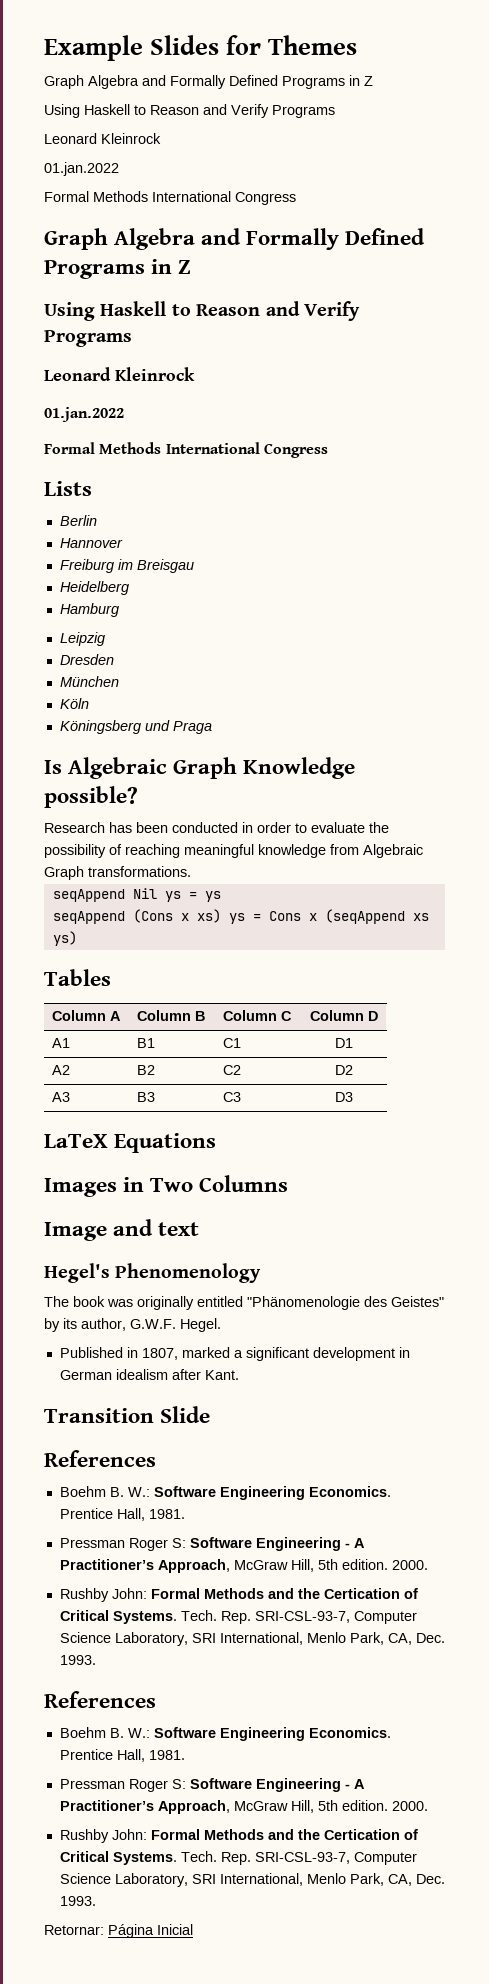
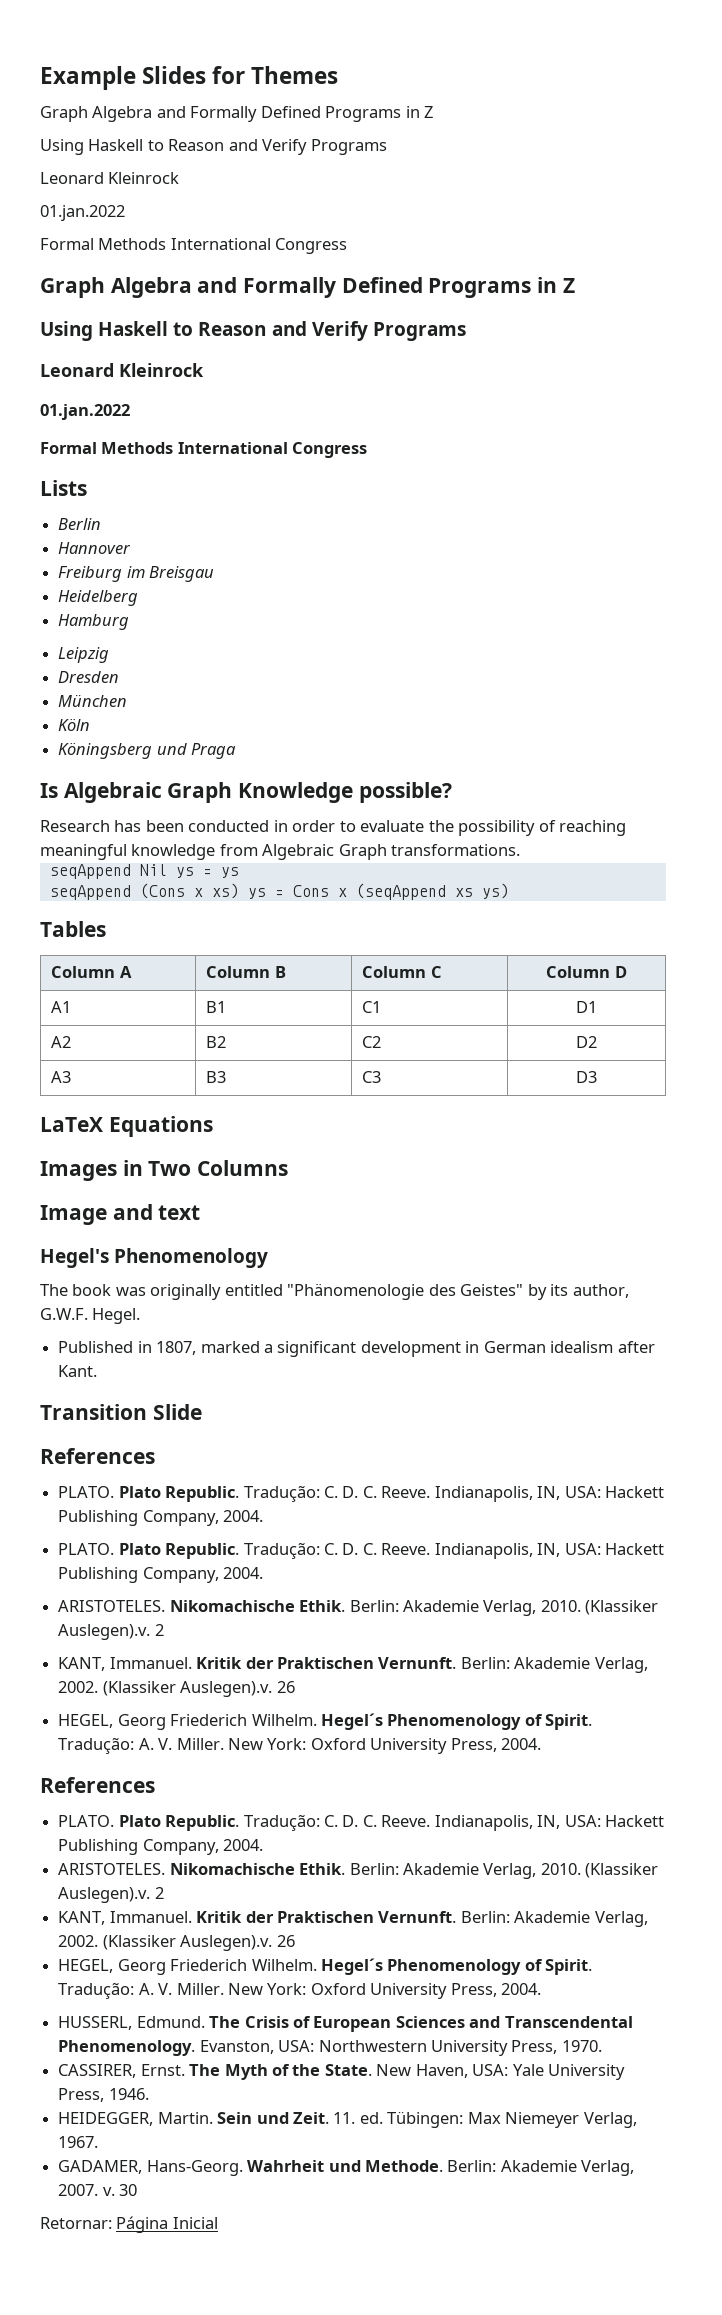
  Transition Slide
  References
- Boehm B. W.: Software Engineering Economics. Prentice Hall, 1981.
- Pressman Roger S: Software Engineering - A Practitioner’s Approach, McGraw Hill, 5th edition. 2000.
- Rushby John: Formal Methods and the Certication of Critical Systems. Tech. Rep. SRI-CSL-93-7, Computer Science Laboratory, SRI International, Menlo Park, CA, Dec. 1993.
+ PLATO. Plato Republic. Tradução: C. D. C. Reeve. Indianapolis, IN, USA: Hackett Publishing Company, 2004.
+ PLATO. Plato Republic. Tradução: C. D. C. Reeve. Indianapolis, IN, USA: Hackett Publishing Company, 2004.
+ ARISTOTELES. Nikomachische Ethik. Berlin: Akademie Verlag, 2010. (Klassiker Auslegen).v. 2
+ KANT, Immanuel. Kritik der Praktischen Vernunft. Berlin: Akademie Verlag, 2002. (Klassiker Auslegen).v. 26
+ HEGEL, Georg Friederich Wilhelm. Hegel´s Phenomenology of Spirit. Tradução: A. V. Miller. New York: Oxford University Press, 2004.
  References
- Boehm B. W.: Software Engineering Economics. Prentice Hall, 1981.
- Pressman Roger S: Software Engineering - A Practitioner’s Approach, McGraw Hill, 5th edition. 2000.
- Rushby John: Formal Methods and the Certication of Critical Systems. Tech. Rep. SRI-CSL-93-7, Computer Science Laboratory, SRI International, Menlo Park, CA, Dec. 1993.
+ PLATO. Plato Republic. Tradução: C. D. C. Reeve. Indianapolis, IN, USA: Hackett Publishing Company, 2004.
+ ARISTOTELES. Nikomachische Ethik. Berlin: Akademie Verlag, 2010. (Klassiker Auslegen).v. 2
+ KANT, Immanuel. Kritik der Praktischen Vernunft. Berlin: Akademie Verlag, 2002. (Klassiker Auslegen).v. 26
+ HEGEL, Georg Friederich Wilhelm. Hegel´s Phenomenology of Spirit. Tradução: A. V. Miller. New York: Oxford University Press, 2004.
+ HUSSERL, Edmund. The Crisis of European Sciences and Transcendental Phenomenology. Evanston, USA: Northwestern University Press, 1970.
+ CASSIRER, Ernst. The Myth of the State. New Haven, USA: Yale University Press, 1946.
+ HEIDEGGER, Martin. Sein und Zeit. 11. ed. Tübingen: Max Niemeyer Verlag, 1967.
+ GADAMER, Hans-Georg. Wahrheit und Methode. Berlin: Akademie Verlag, 2007. v. 30

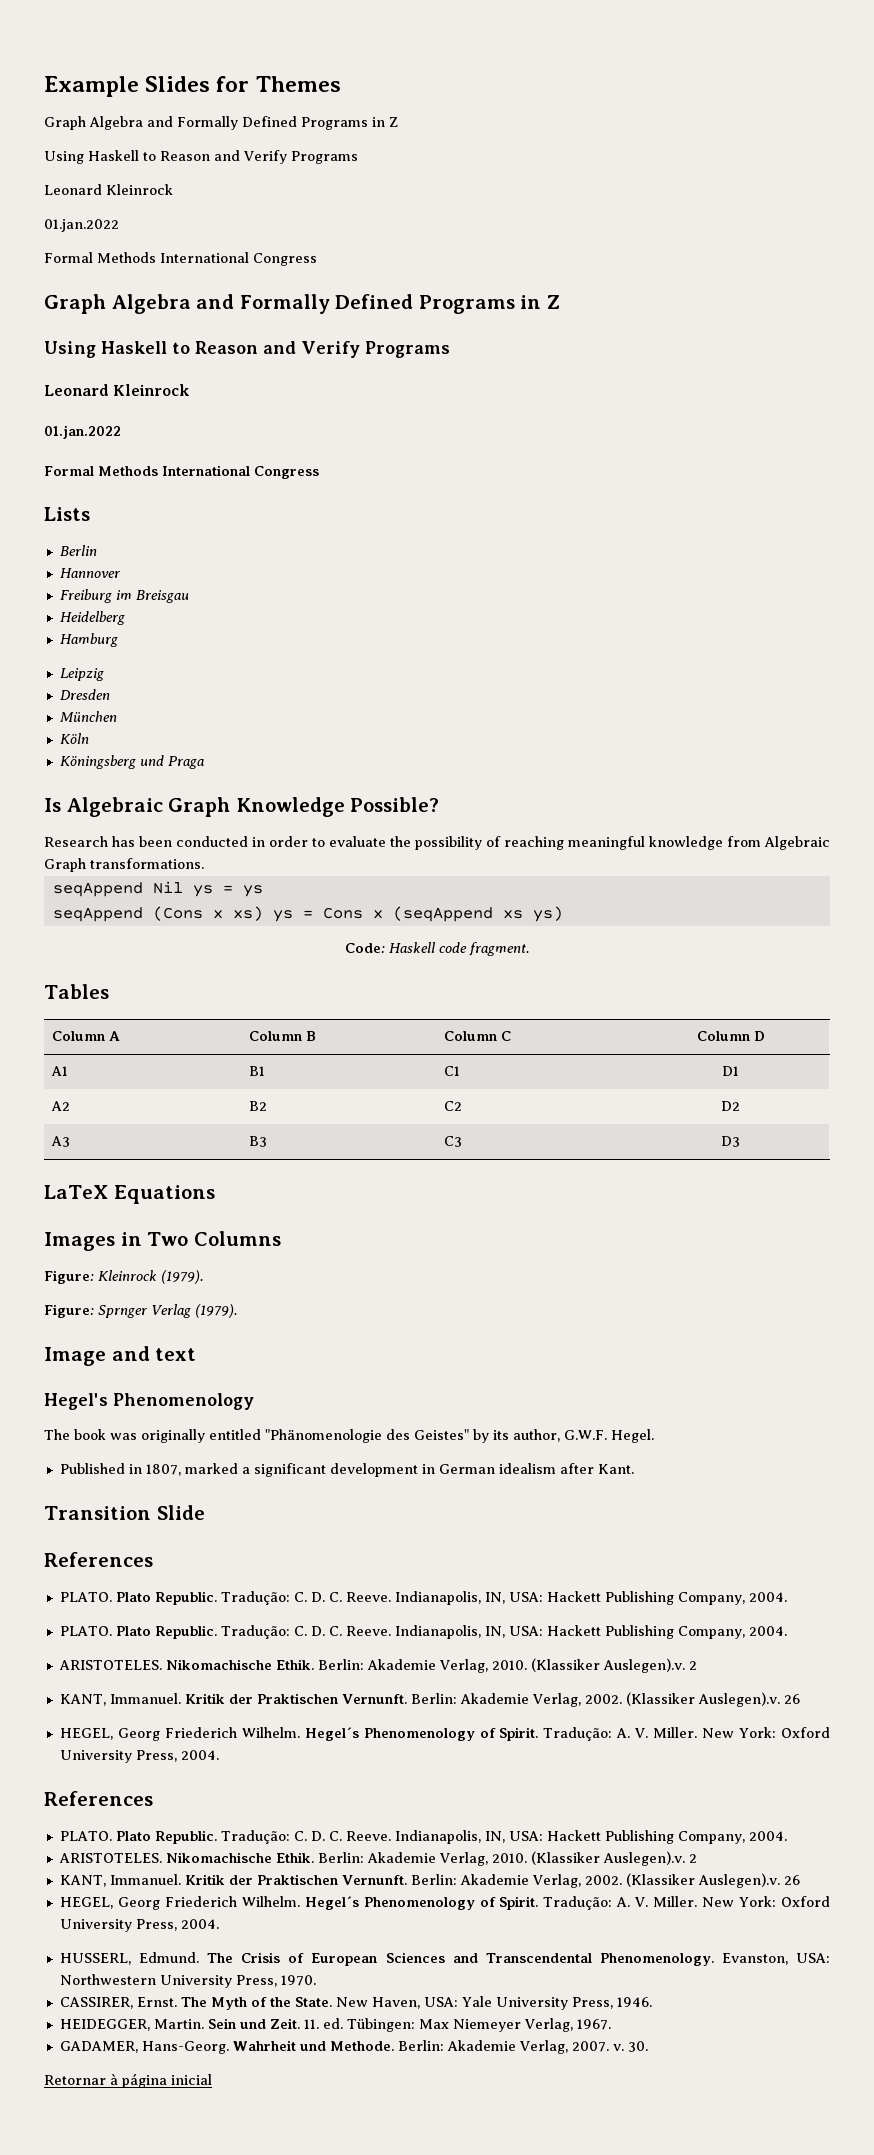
- Is Algebraic Graph Knowledge possible?
+ Is Algebraic Graph Knowledge Possible?
+ Code: Haskell code fragment.
+ Figure: Kleinrock (1979).
+ Figure: Sprnger Verlag (1979).
- 30
- Retornar: Página Inicial
+ 30.
+ Retornar à página inicial

